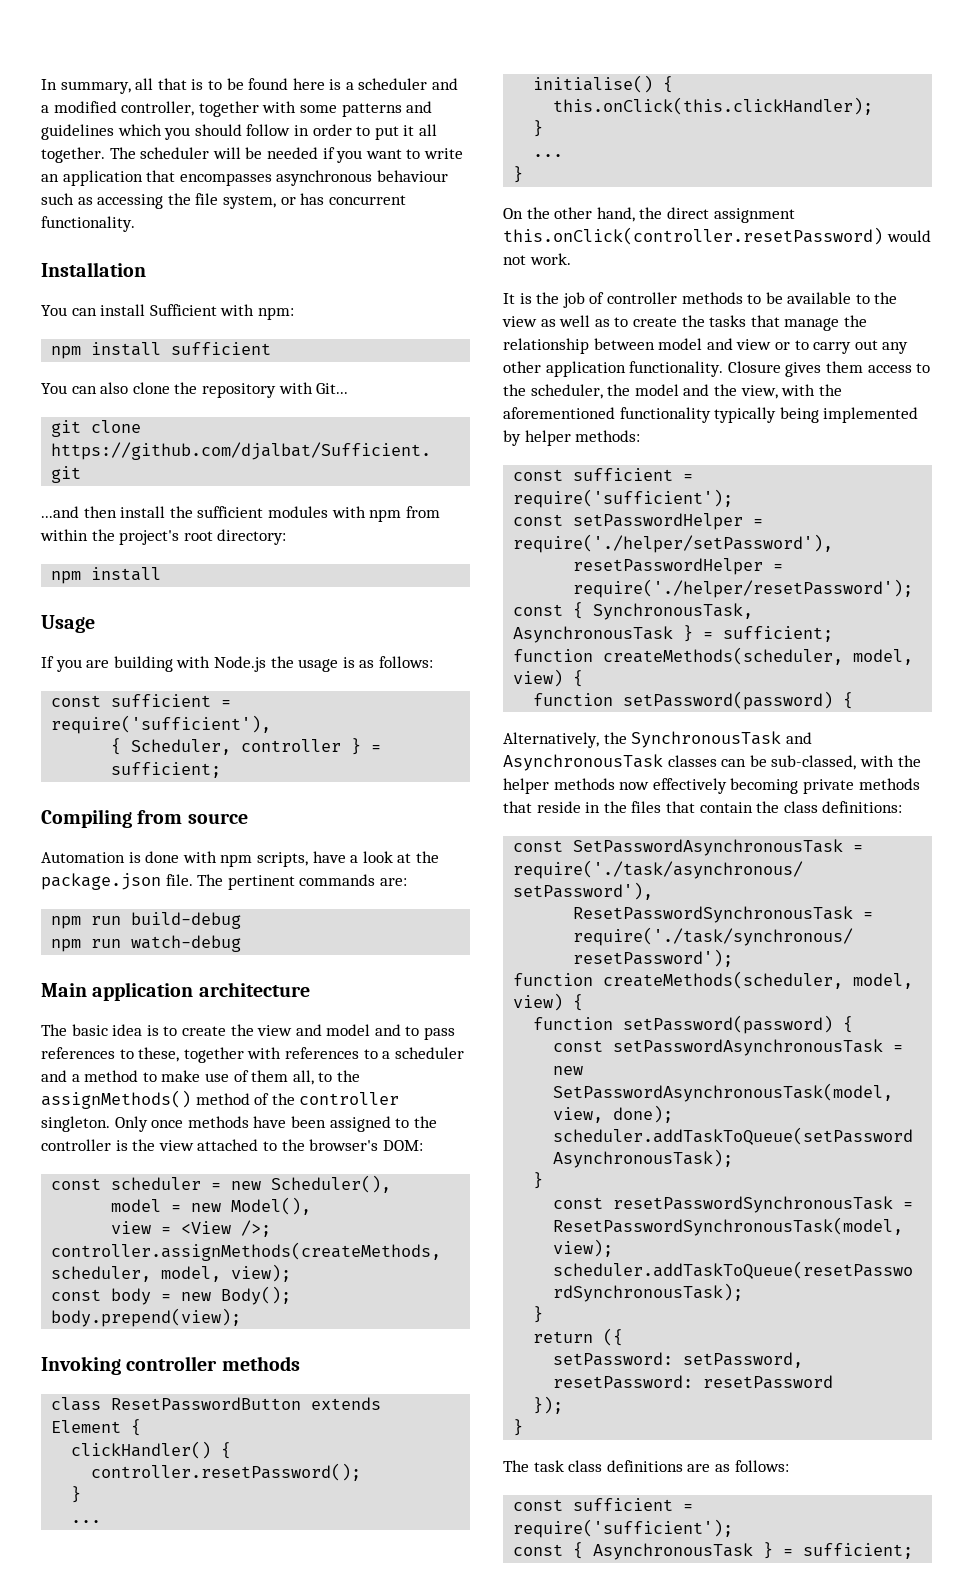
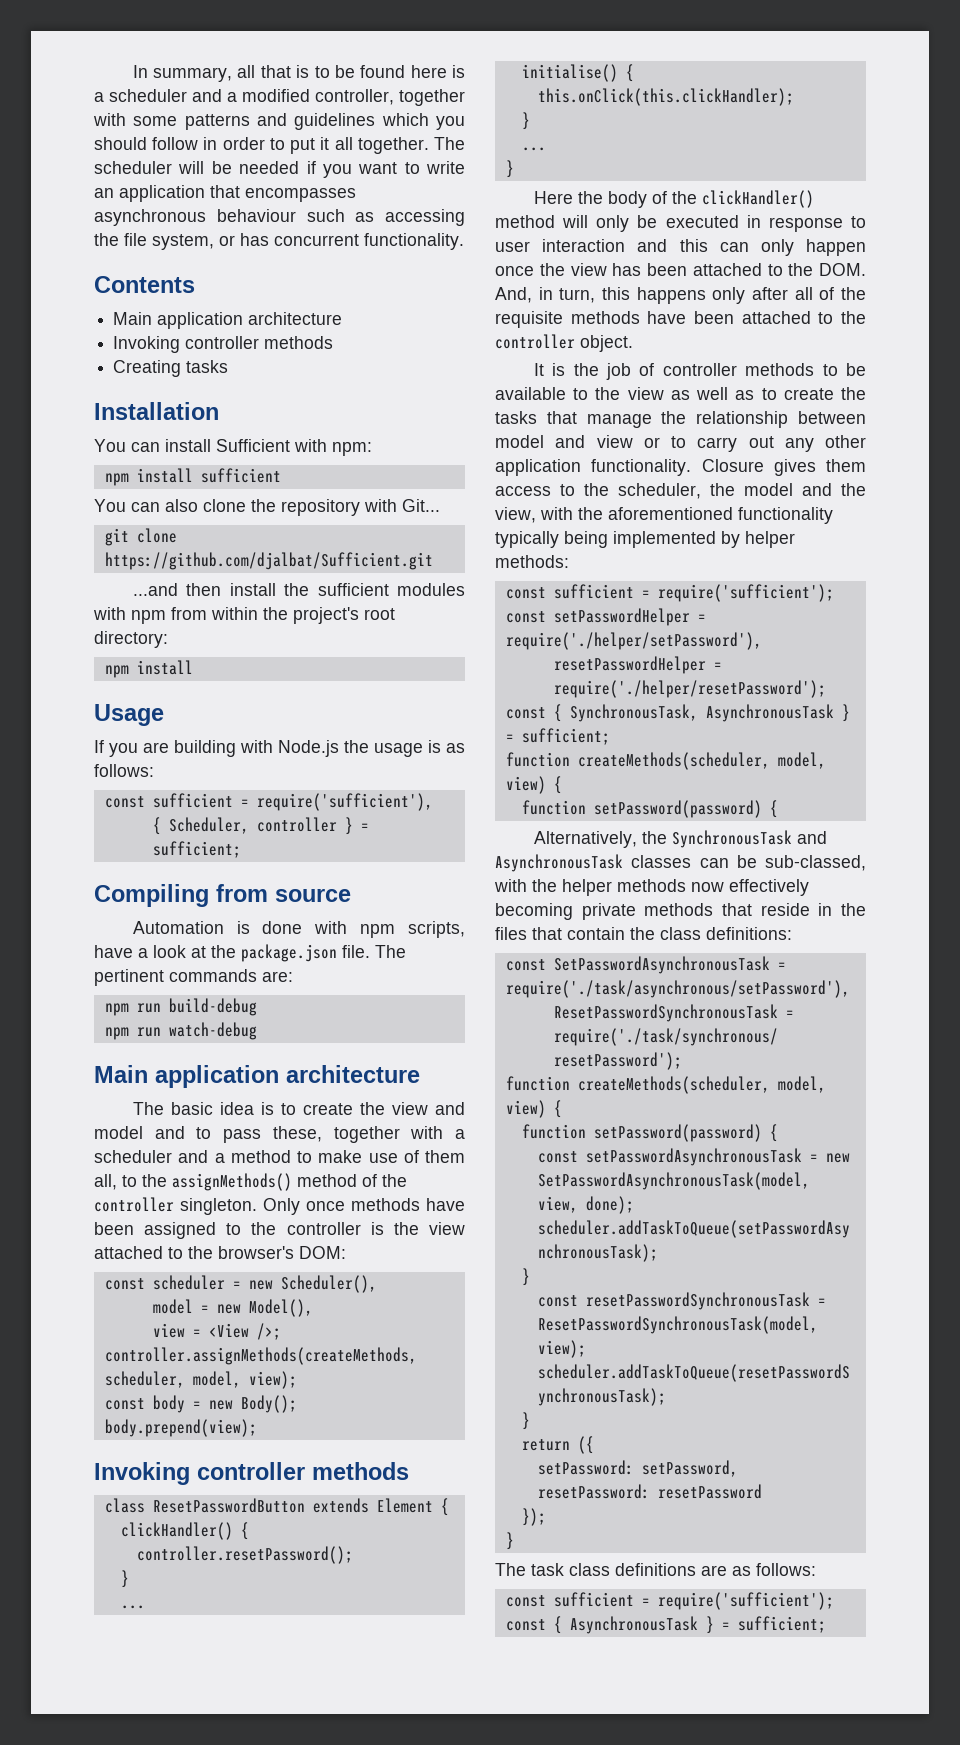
+ Contents
+ Main application architecture
+ Invoking controller methods
+ Creating tasks
- The basic idea is to create the view and model and to pass references to these, together with references to a scheduler and a method to make use of them all, to the assignMethods() method of the controller singleton.
+ The basic idea is to create the view and model and to pass these, together with a scheduler and a method to make use of them all, to the assignMethods() method of the controller singleton.
- On the other hand, the direct assignment this.onClick(controller.resetPassword) would not work.
+ Here the body of the clickHandler() method will only be executed in response to user interaction and this can only happen once the view has been attached to the DOM. And, in turn, this happens only after all of the requisite methods have been attached to the controller object.

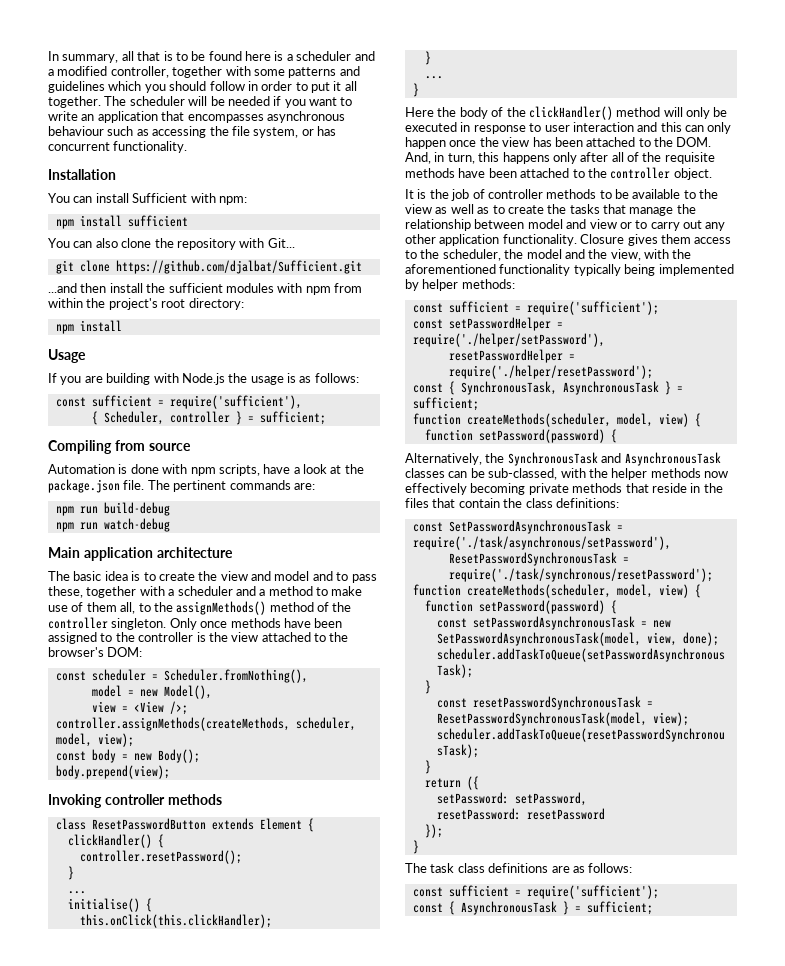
- Contents
- Main application architecture
- Invoking controller methods
- Creating tasks
- const scheduler = new Scheduler(),
+ const scheduler = Scheduler.fromNothing(),

